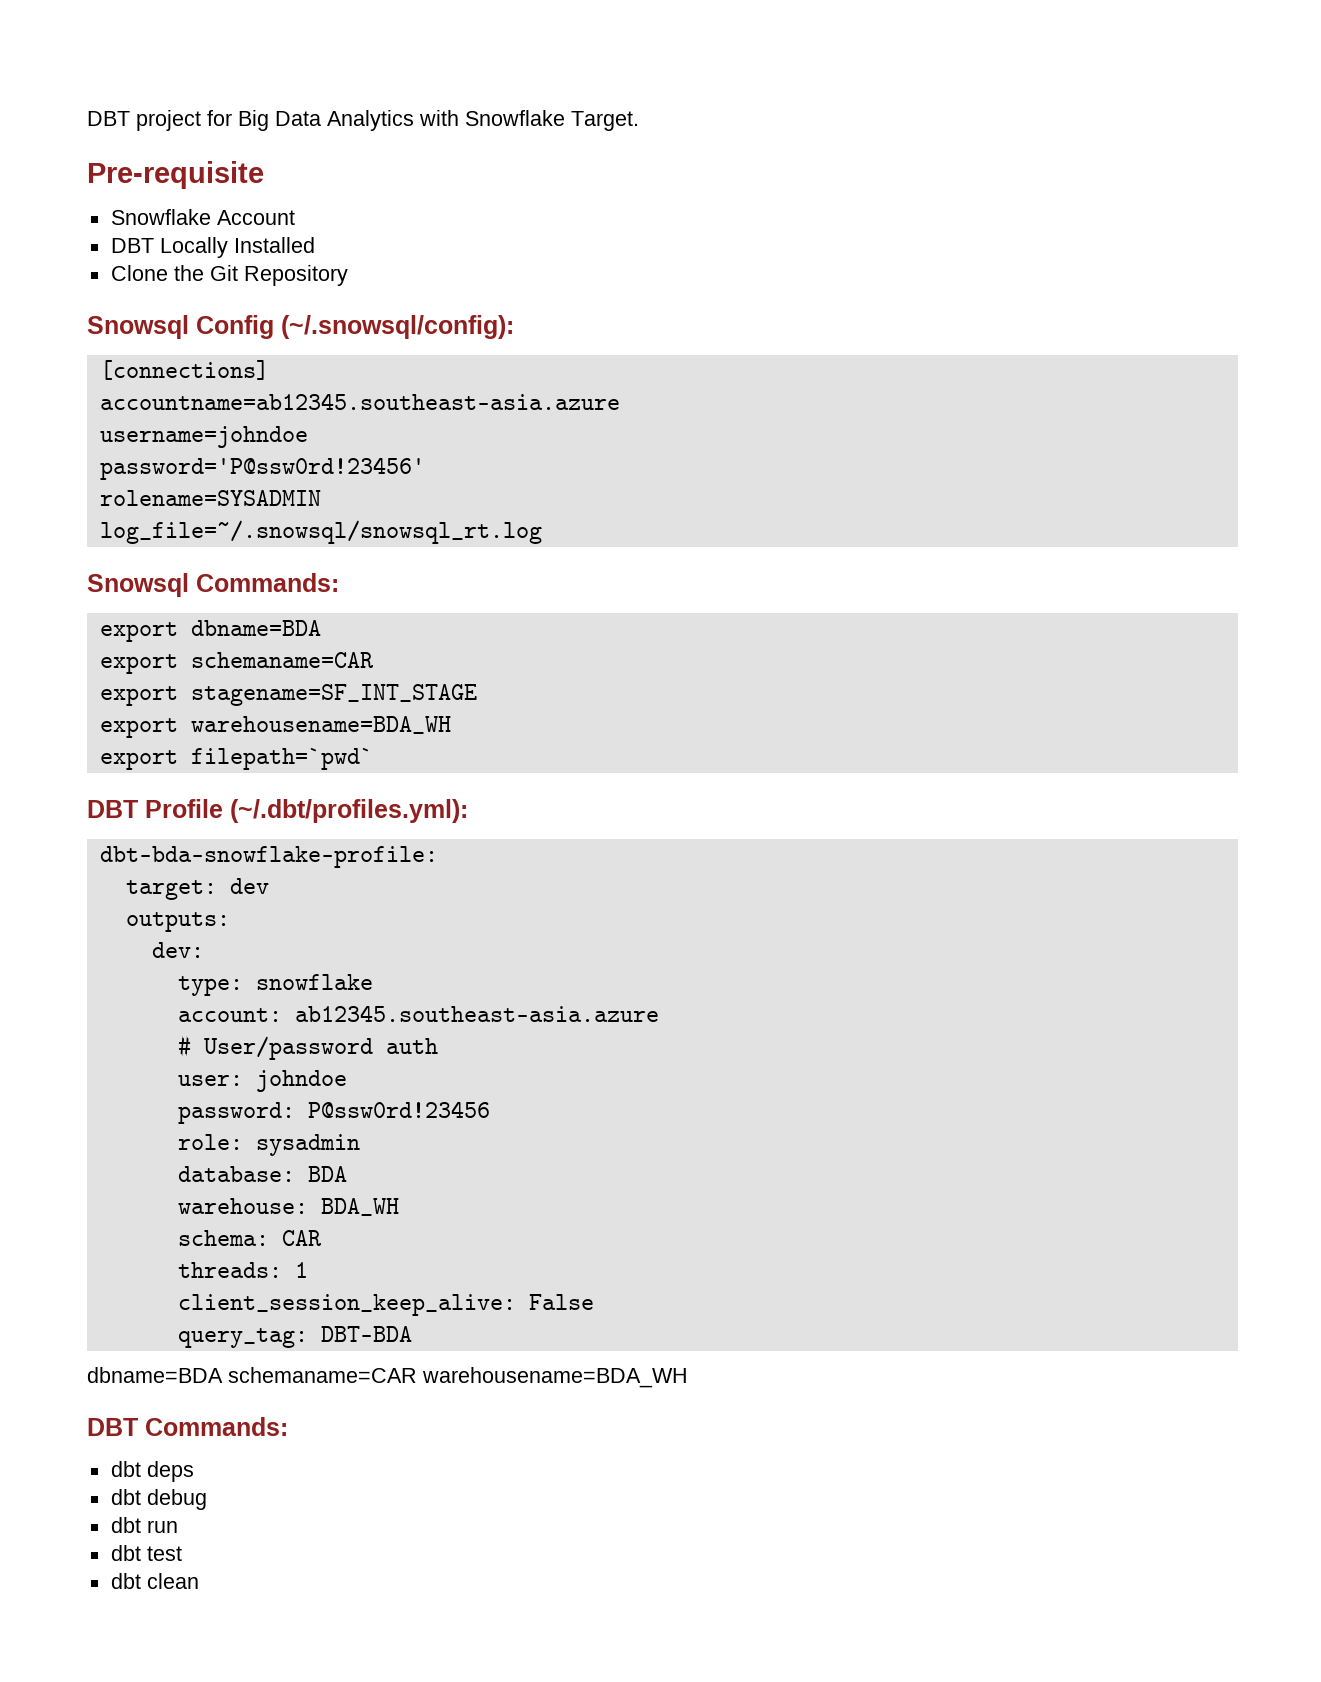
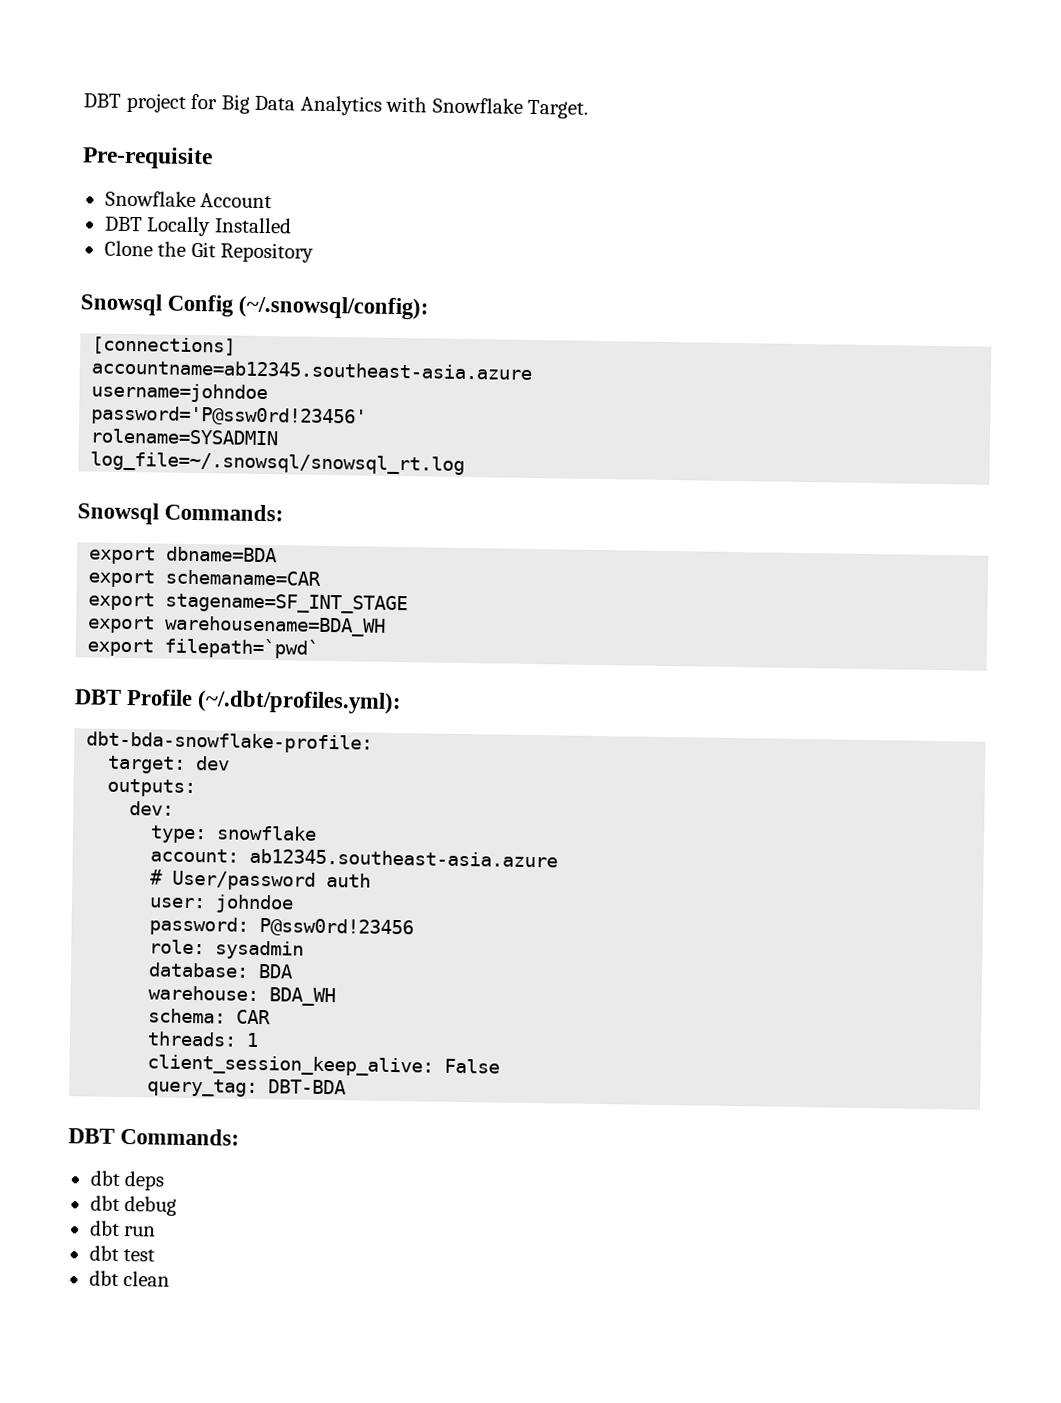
- dbname=BDA schemaname=CAR warehousename=BDA_WH

